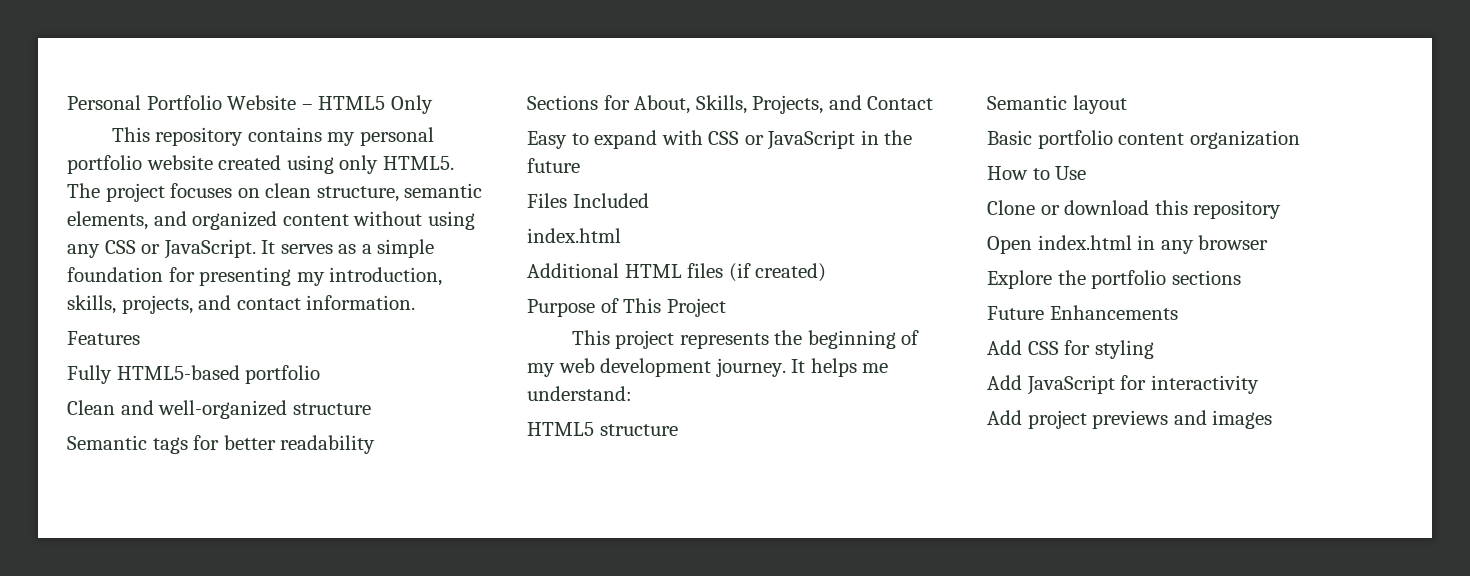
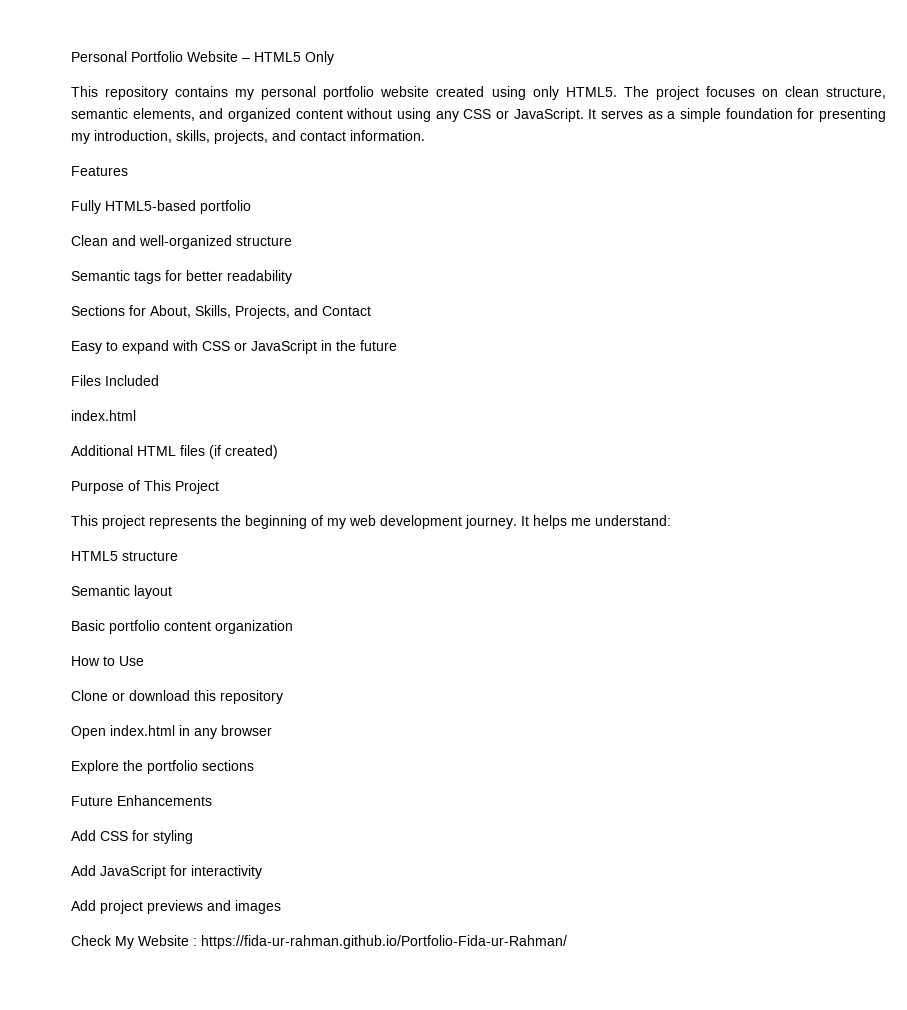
+ Check My Website : https://fida-ur-rahman.github.io/Portfolio-Fida-ur-Rahman/

